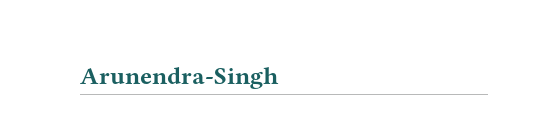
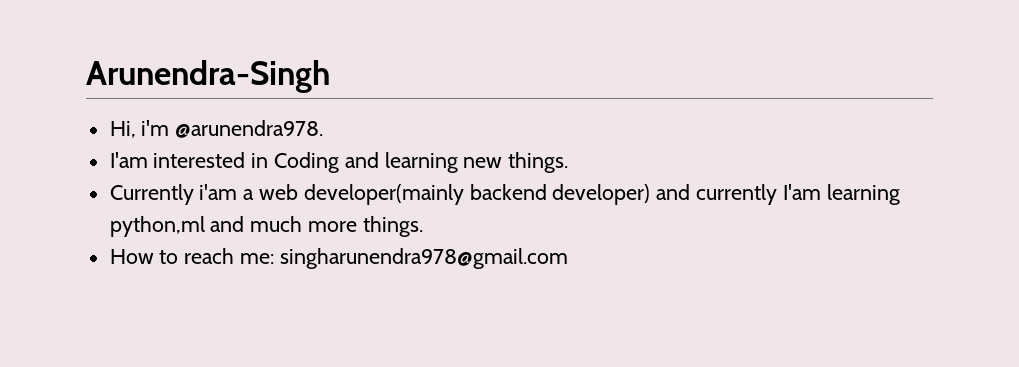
+ Hi, i'm @arunendra978.
+ I'am interested in Coding and learning new things.
+ Currently i'am a web developer(mainly backend developer) and currently I'am learning python,ml and much more things.
+ How to reach me: singharunendra978@gmail.com

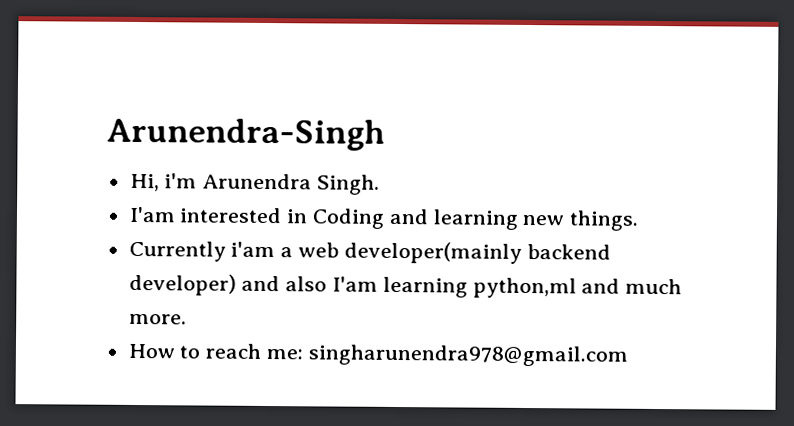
- Hi, i'm @arunendra978.
+ Hi, i'm Arunendra Singh.
- Currently i'am a web developer(mainly backend developer) and currently I'am learning python,ml and much more things.
+ Currently i'am a web developer(mainly backend developer) and also I'am learning python,ml and much more.

